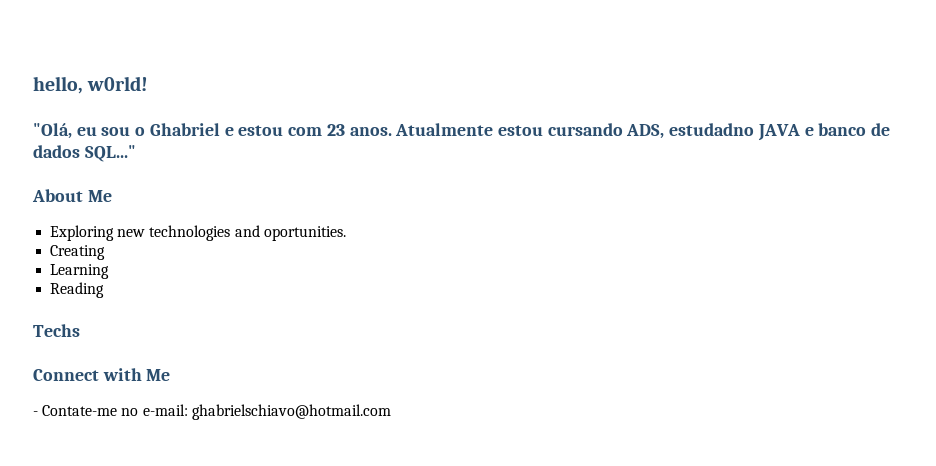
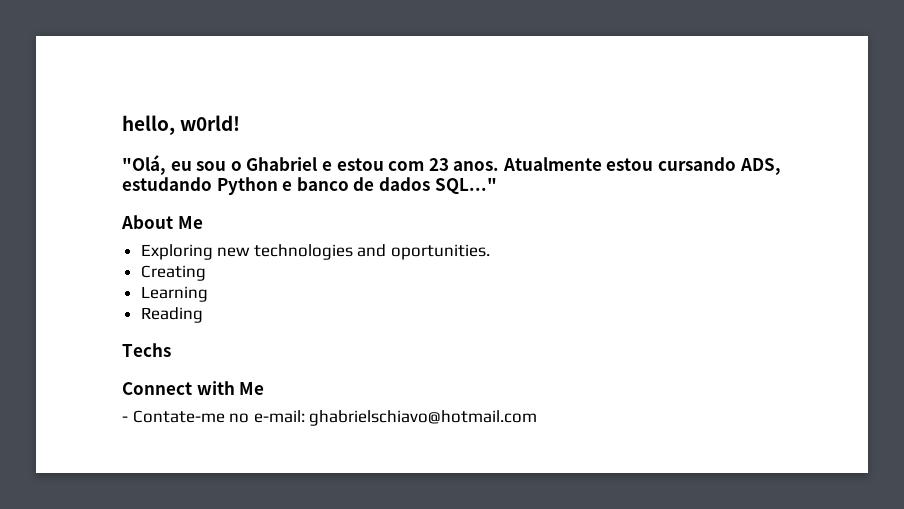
- Atualmente estou cursando ADS, estudadno JAVA e banco de dados SQL..."
+ Atualmente estou cursando ADS, estudando Python e banco de dados SQL..."

